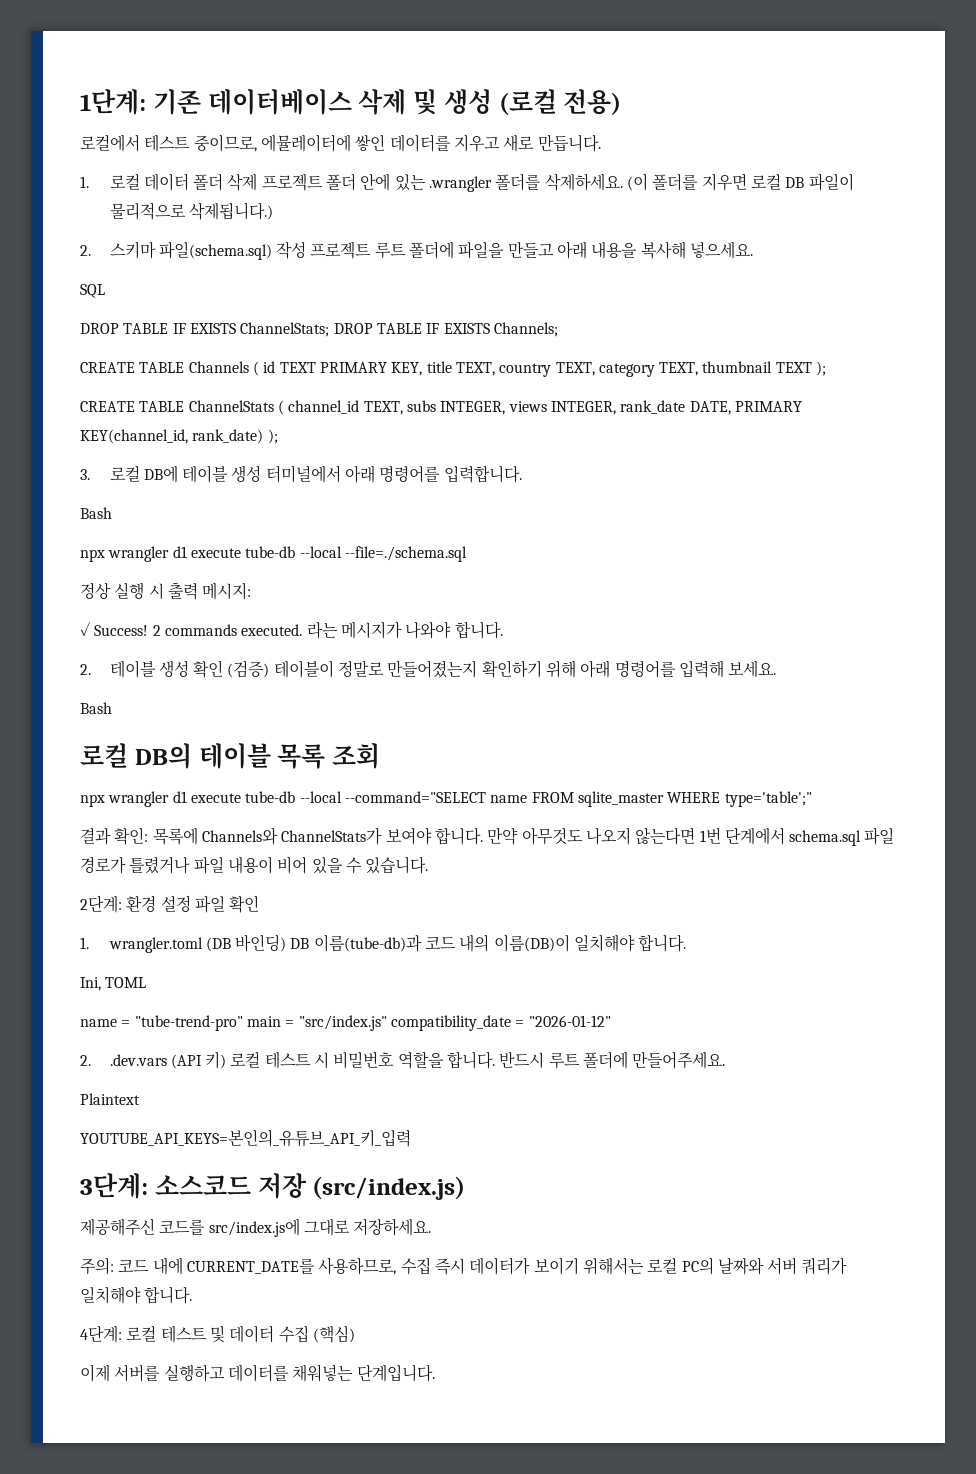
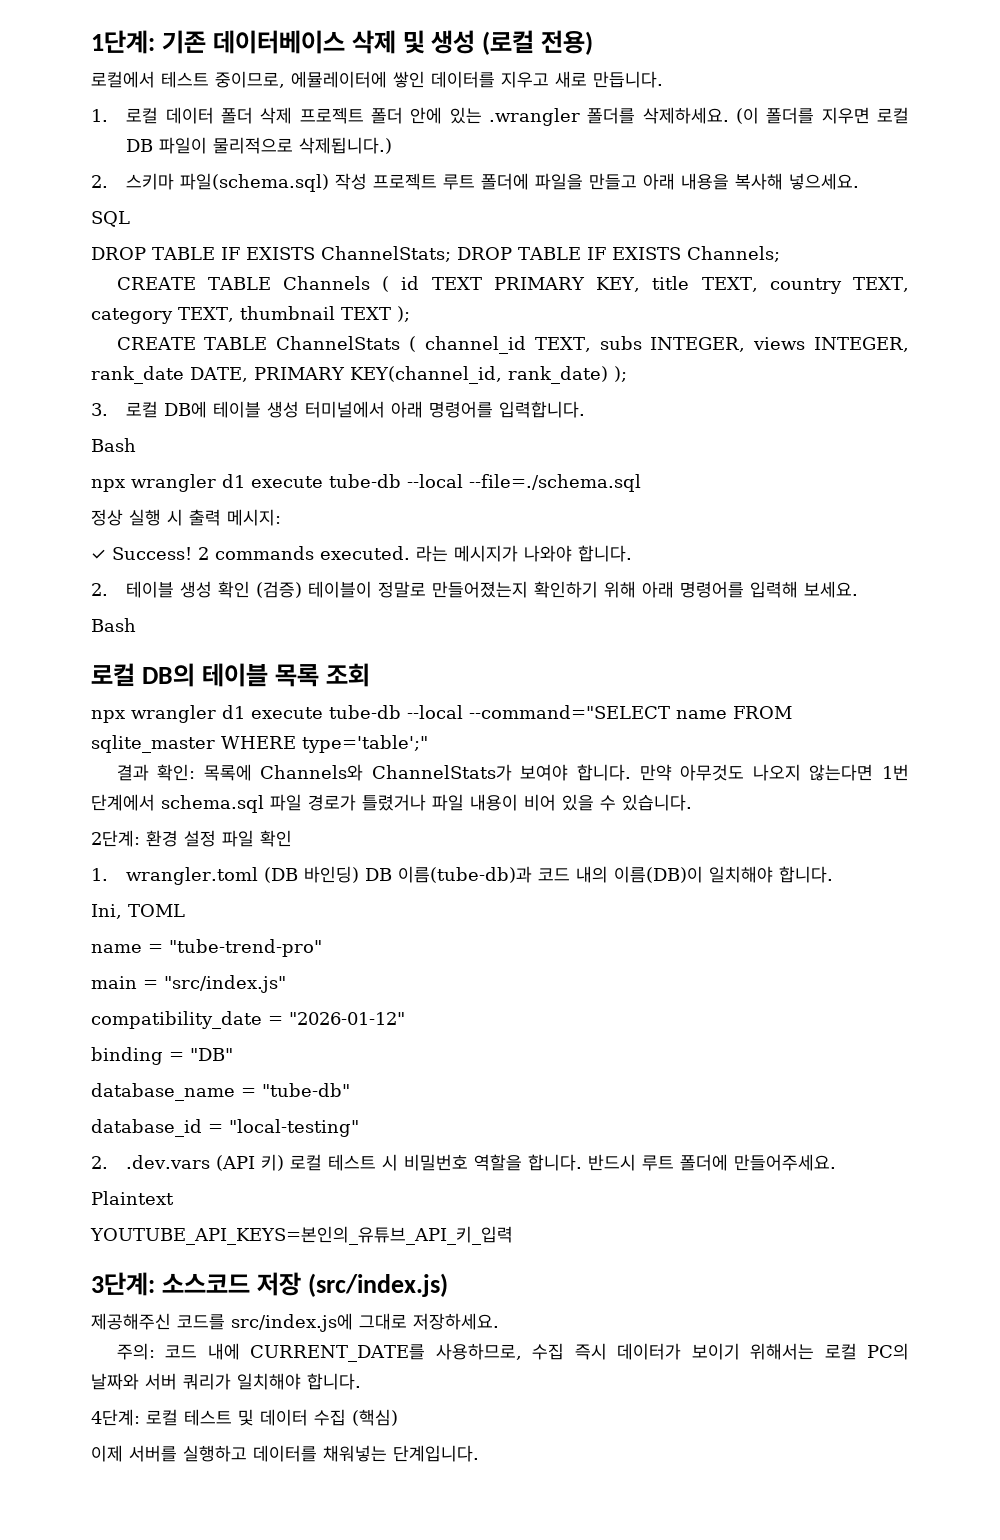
- name = "tube-trend-pro" main = "src/index.js" compatibility_date = "2026-01-12"
+ name = "tube-trend-pro"
+ main = "src/index.js"
+ compatibility_date = "2026-01-12"
+ binding = "DB"
+ database_name = "tube-db"
+ database_id = "local-testing"

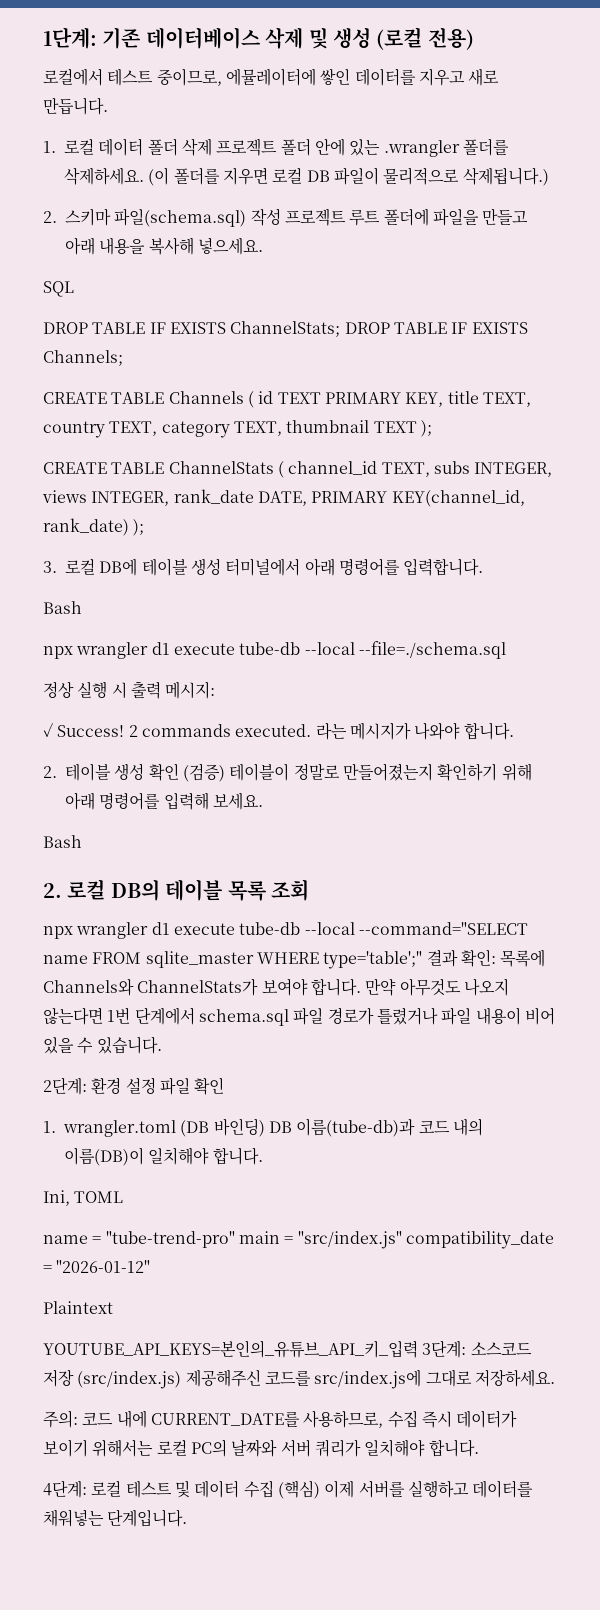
- 로컬 DB의 테이블 목록 조회
+ 2. 로컬 DB의 테이블 목록 조회
- npx wrangler d1 execute tube-db --local --command="SELECT name FROM sqlite_master WHERE type='table';"
- 결과 확인: 목록에 Channels와 ChannelStats가 보여야 합니다.
+ npx wrangler d1 execute tube-db --local --command="SELECT name FROM sqlite_master WHERE type='table';" 결과 확인: 목록에 Channels와 ChannelStats가 보여야 합니다.
- name = "tube-trend-pro"
- main = "src/index.js"
- compatibility_date = "2026-01-12"
+ name = "tube-trend-pro" main = "src/index.js" compatibility_date = "2026-01-12"
- binding = "DB"
- database_name = "tube-db"
- database_id = "local-testing"
- 2. .dev.vars (API 키) 로컬 테스트 시 비밀번호 역할을 합니다. 반드시 루트 폴더에 만들어주세요.
- YOUTUBE_API_KEYS=본인의_유튜브_API_키_입력
- 3단계: 소스코드 저장 (src/index.js)
- 제공해주신 코드를 src/index.js에 그대로 저장하세요.
+ YOUTUBE_API_KEYS=본인의_유튜브_API_키_입력 3단계: 소스코드 저장 (src/index.js) 제공해주신 코드를 src/index.js에 그대로 저장하세요.
- 4단계: 로컬 테스트 및 데이터 수집 (핵심)
- 이제 서버를 실행하고 데이터를 채워넣는 단계입니다.
+ 4단계: 로컬 테스트 및 데이터 수집 (핵심) 이제 서버를 실행하고 데이터를 채워넣는 단계입니다.

